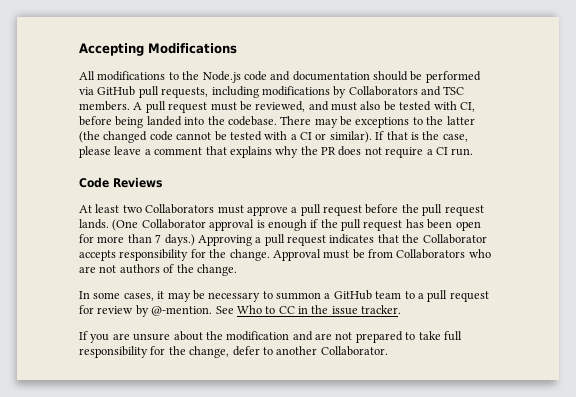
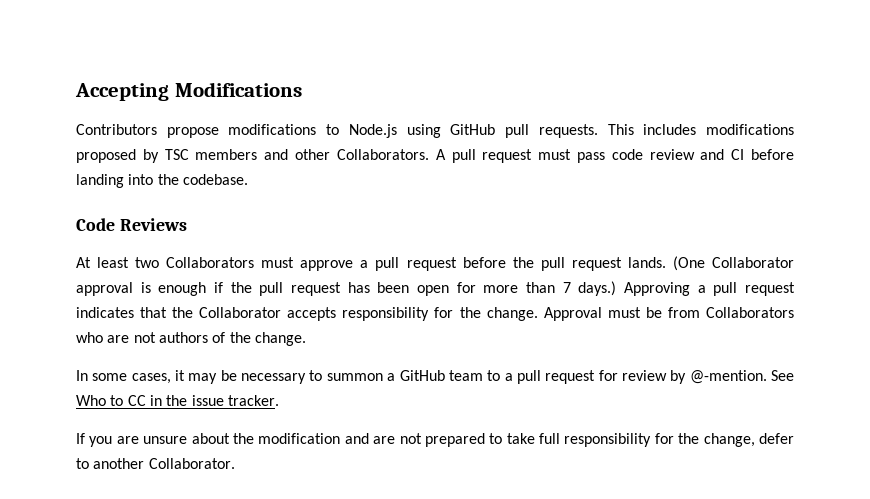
- All modifications to the Node.js code and documentation should be performed via GitHub pull requests, including modifications by Collaborators and TSC members. A pull request must be reviewed, and must also be tested with CI, before being landed into the codebase. There may be exceptions to the latter (the changed code cannot be tested with a CI or similar). If that is the case, please leave a comment that explains why the PR does not require a CI run.
+ Contributors propose modifications to Node.js using GitHub pull requests. This includes modifications proposed by TSC members and other Collaborators. A pull request must pass code review and CI before landing into the codebase.

